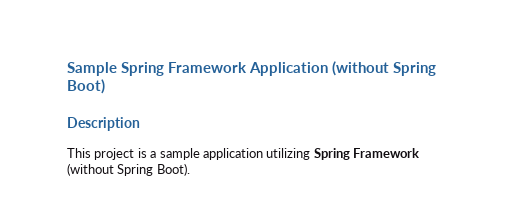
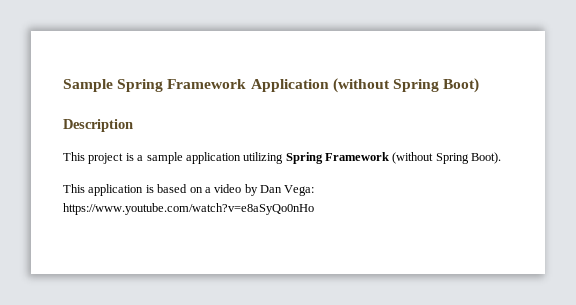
+ This application is based on a video by Dan Vega: https://www.youtube.com/watch?v=e8aSyQo0nHo

